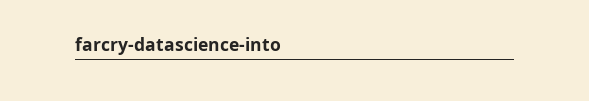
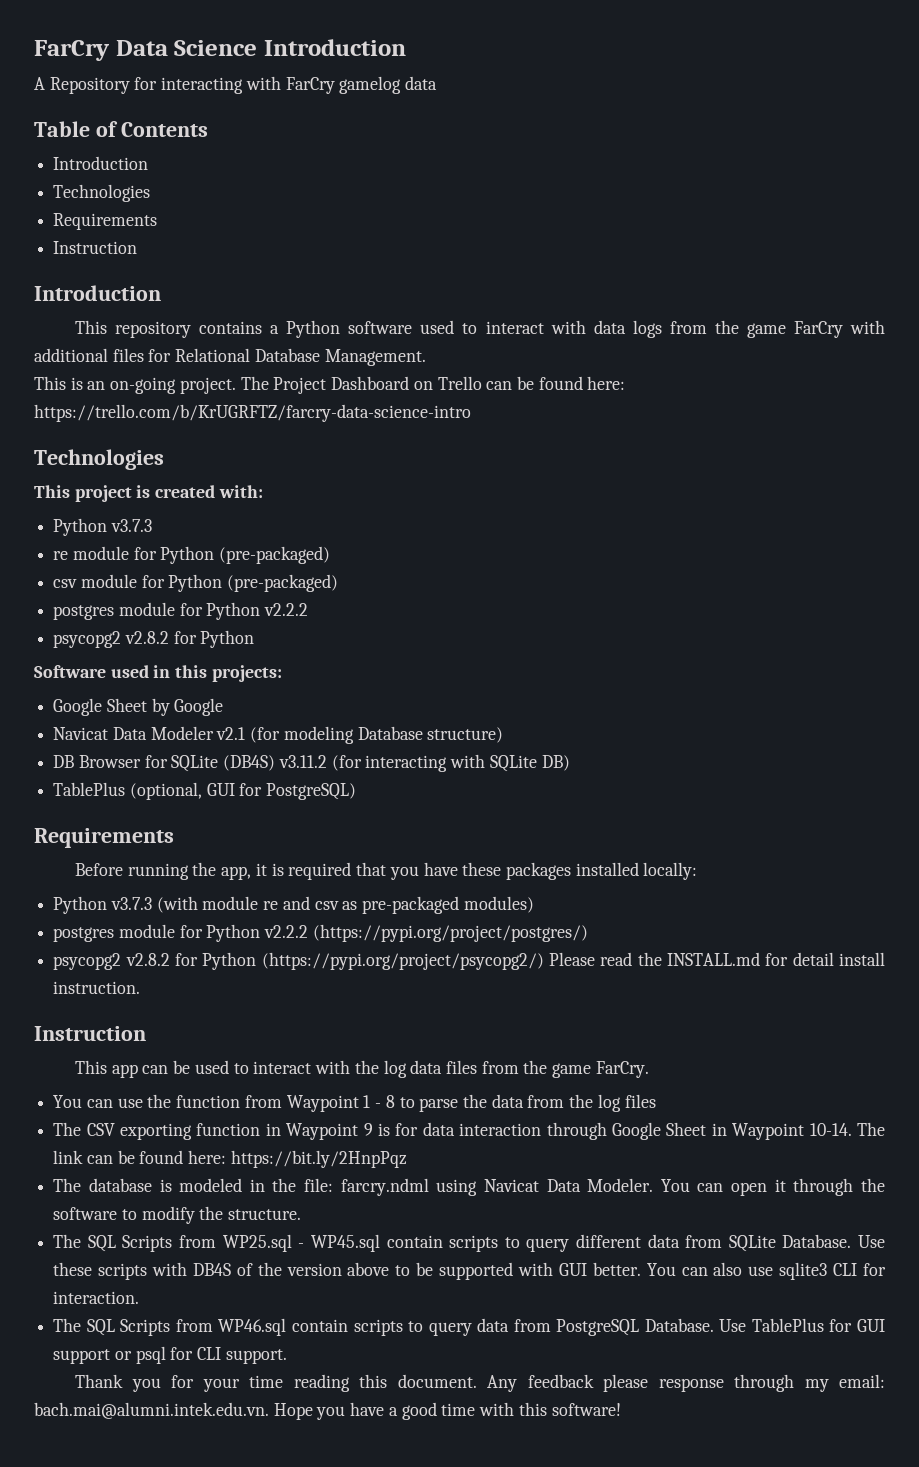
- farcry-datascience-into
+ FarCry Data Science Introduction
+ A Repository for interacting with FarCry gamelog data
+ Table of Contents
+ Introduction
+ Technologies
+ Requirements
+ Instruction
+ Introduction
+ This repository contains a Python software used to interact with data logs from the game FarCry with additional files for Relational Database Management.
+ This is an on-going project. The Project Dashboard on Trello can be found here: https://trello.com/b/KrUGRFTZ/farcry-data-science-intro
+ Technologies
+ This project is created with:
+ Python v3.7.3
+ re module for Python (pre-packaged)
+ csv module for Python (pre-packaged)
+ postgres module for Python v2.2.2
+ psycopg2 v2.8.2 for Python
+ Software used in this projects:
+ Google Sheet by Google
+ Navicat Data Modeler v2.1 (for modeling Database structure)
+ DB Browser for SQLite (DB4S) v3.11.2 (for interacting with SQLite DB)
+ TablePlus (optional, GUI for PostgreSQL)
+ Requirements
+ Before running the app, it is required that you have these packages installed locally:
+ Python v3.7.3 (with module re and csv as pre-packaged modules)
+ postgres module for Python v2.2.2 (https://pypi.org/project/postgres/)
+ psycopg2 v2.8.2 for Python (https://pypi.org/project/psycopg2/) Please read the INSTALL.md for detail install instruction.
+ Instruction
+ This app can be used to interact with the log data files from the game FarCry.
+ You can use the function from Waypoint 1 - 8 to parse the data from the log files
+ The CSV exporting function in Waypoint 9 is for data interaction through Google Sheet in Waypoint 10-14. The link can be found here: https://bit.ly/2HnpPqz
+ The database is modeled in the file: farcry.ndml using Navicat Data Modeler. You can open it through the software to modify the structure.
+ The SQL Scripts from WP25.sql - WP45.sql contain scripts to query different data from SQLite Database. Use these scripts with DB4S of the version above to be supported with GUI better. You can also use sqlite3 CLI for interaction.
+ The SQL Scripts from WP46.sql contain scripts to query data from PostgreSQL Database. Use TablePlus for GUI support or psql for CLI support.
+ Thank you for your time reading this document. Any feedback please response through my email: bach.mai@alumni.intek.edu.vn. Hope you have a good time with this software!

